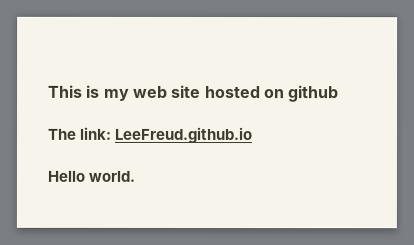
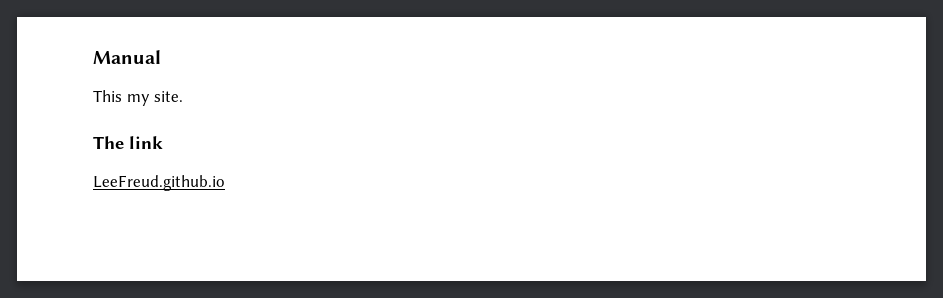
- This is my web site hosted on github
+ Manual
+ This my site.
- The link: LeeFreud.github.io
+ The link
+ LeeFreud.github.io
- Hello world.

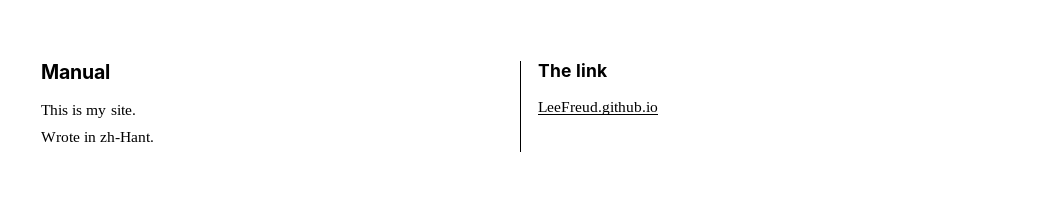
- This my site.
+ This is my site.
+ Wrote in zh-Hant.

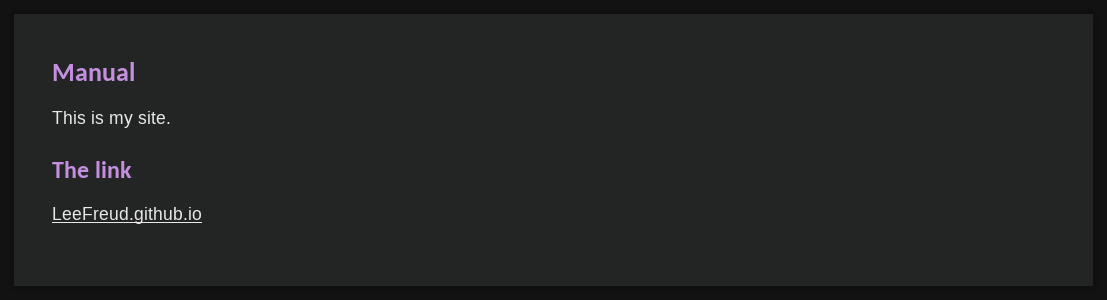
- Wrote in zh-Hant.

